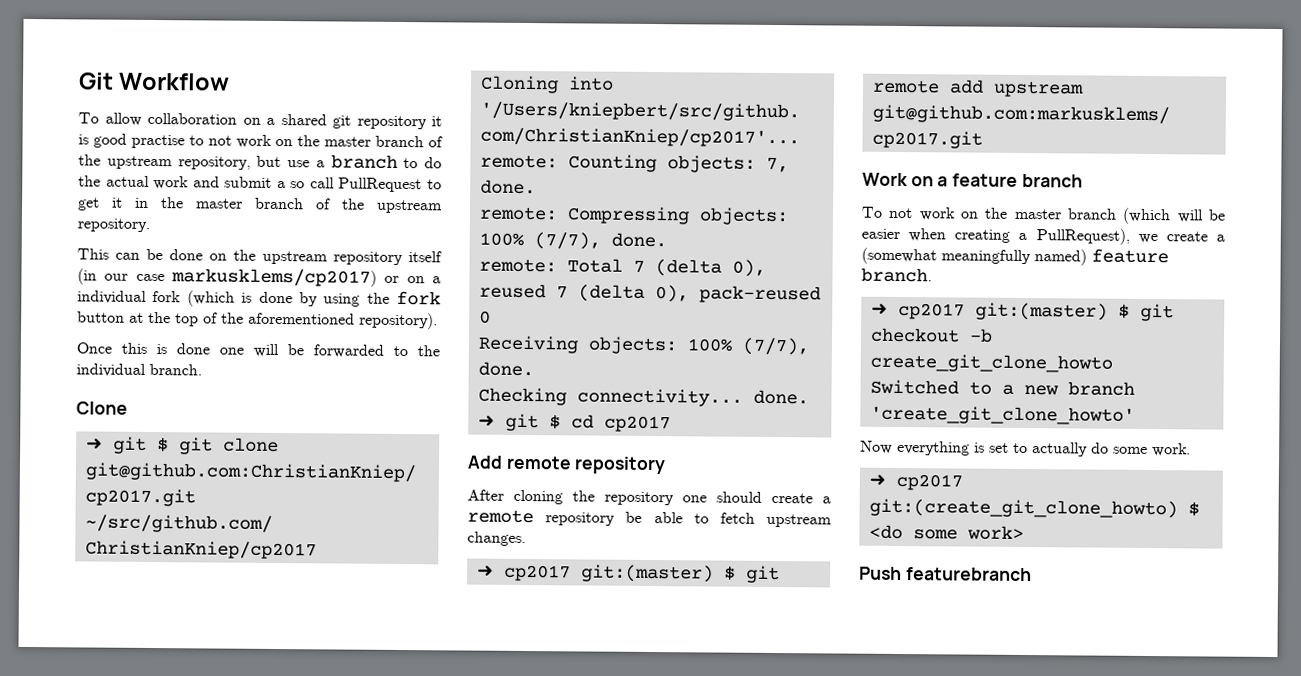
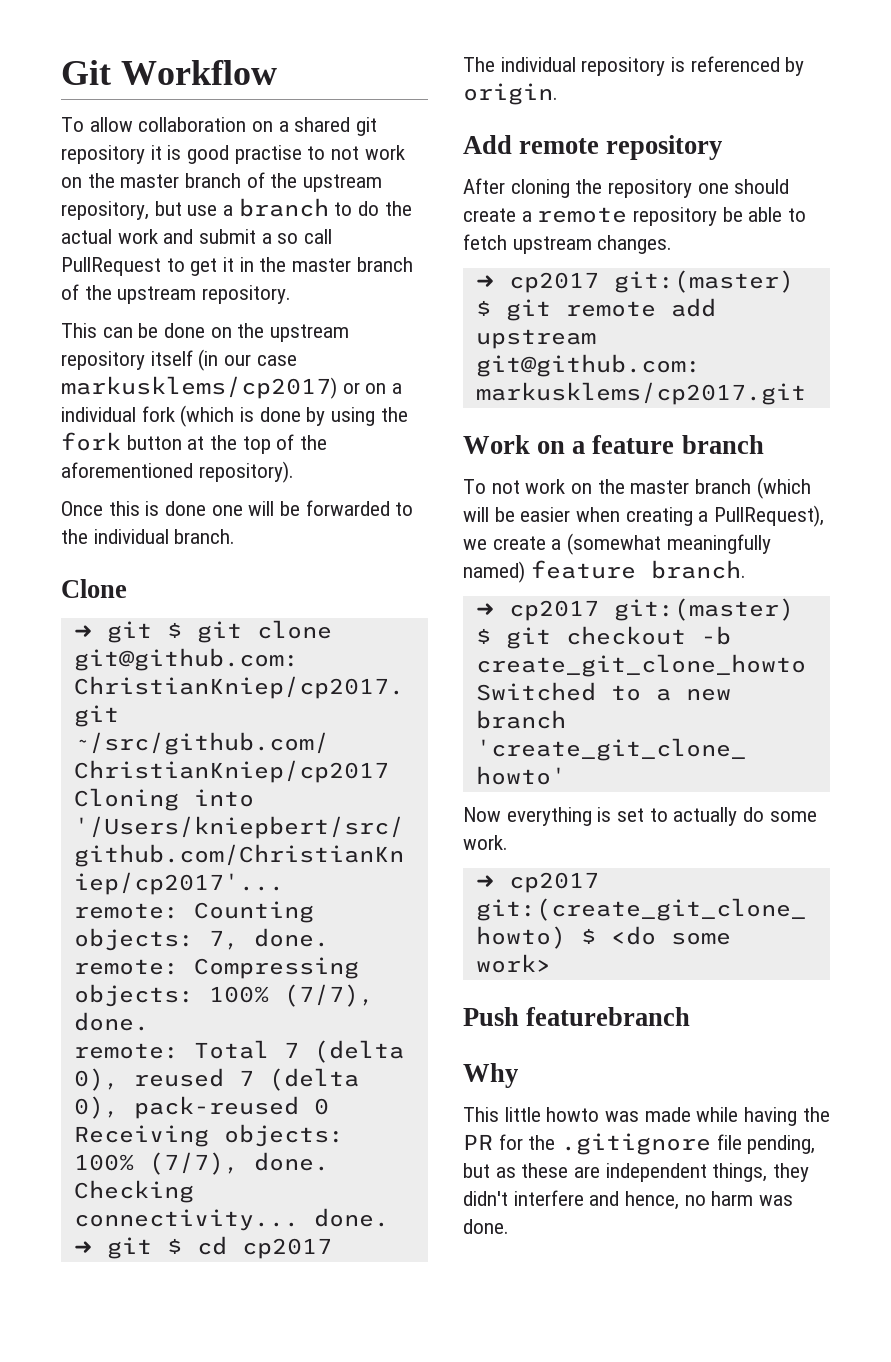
+ The individual repository is referenced by origin.
+ Why
+ This little howto was made while having the PR for the .gitignore file pending, but as these are independent things, they didn't interfere and hence, no harm was done.

